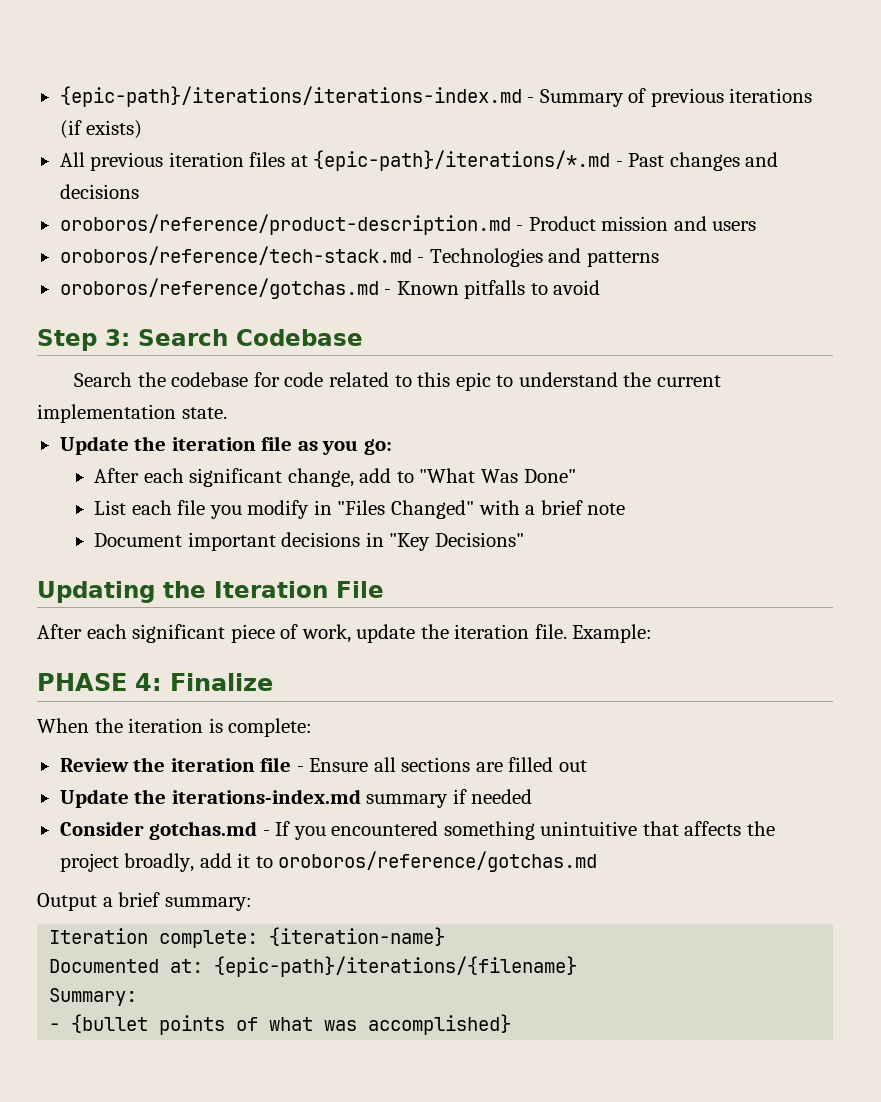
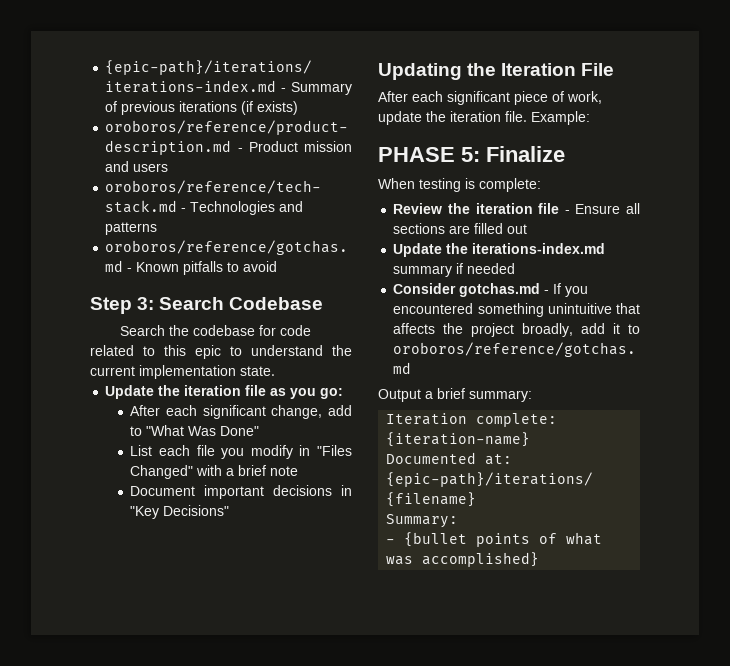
- All previous iteration files at {epic-path}/iterations/*.md - Past changes and decisions
- PHASE 4: Finalize
+ PHASE 5: Finalize
- When the iteration is complete:
+ When testing is complete:

